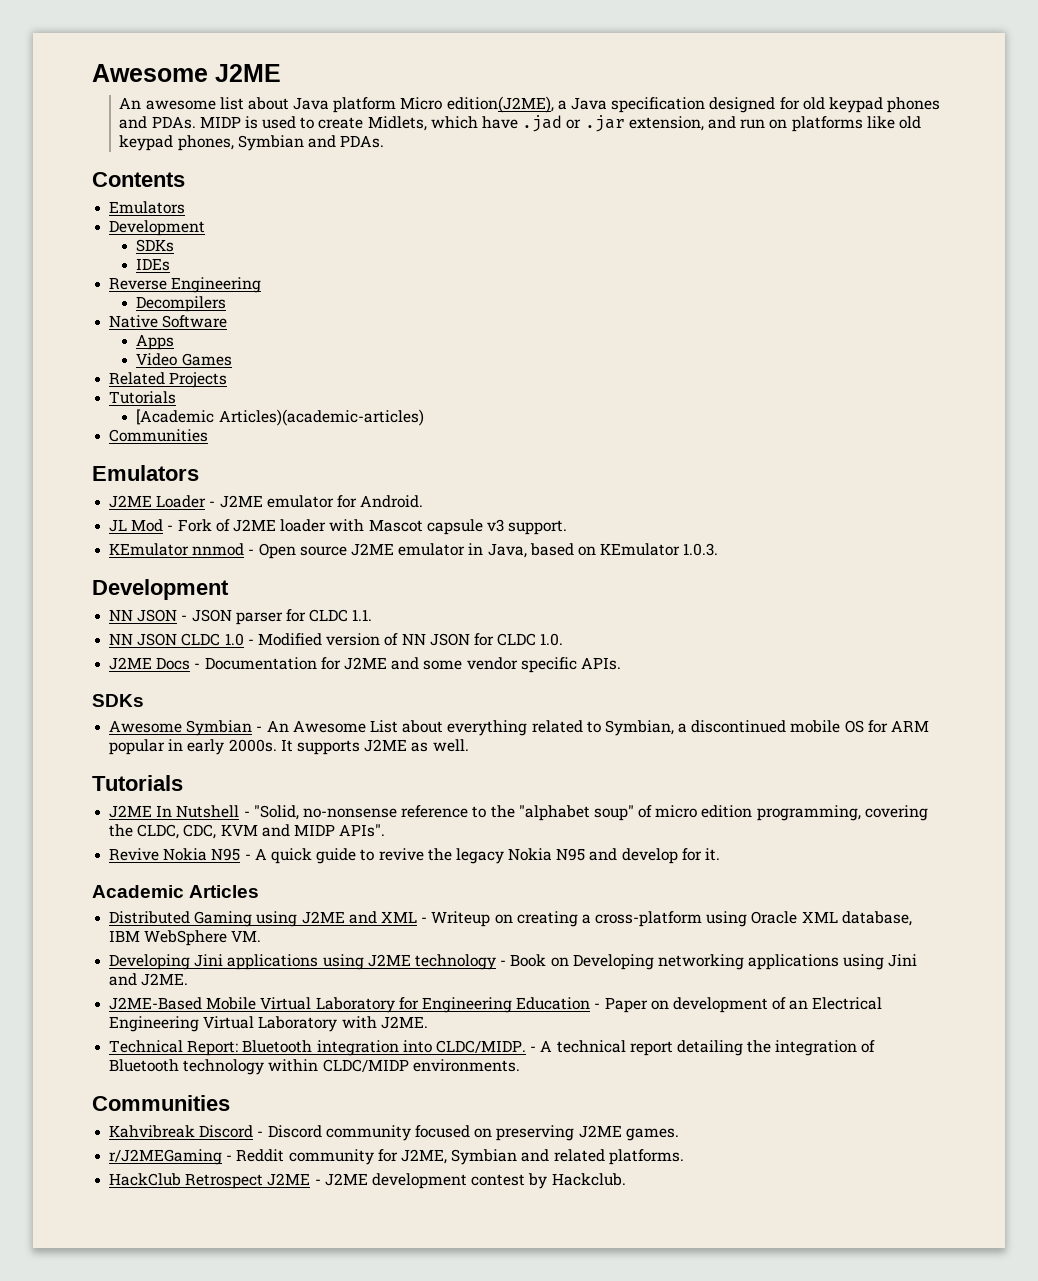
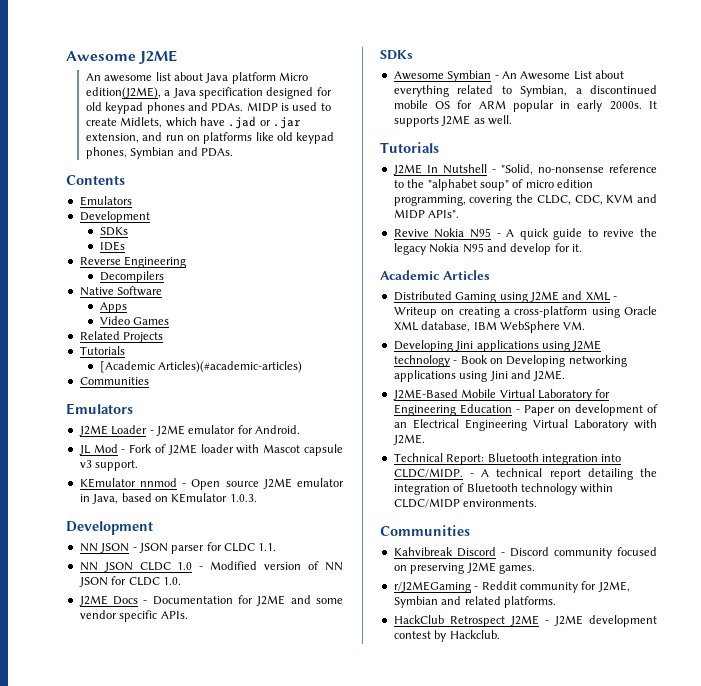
- [Academic Articles)(academic-articles)
+ [Academic Articles)(#academic-articles)

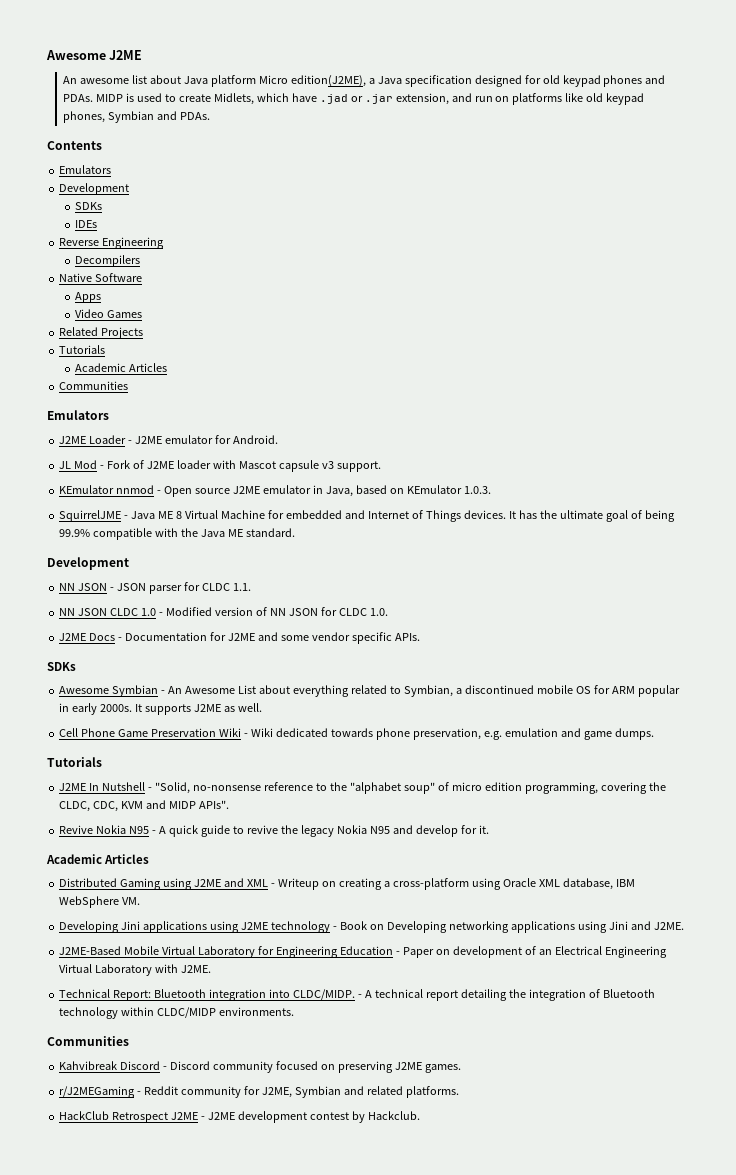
  Related Projects
  Tutorials
- [Academic Articles)(#academic-articles)
+ Academic Articles
+ SquirrelJME - Java ME 8 Virtual Machine for embedded and Internet of Things devices. It has the ultimate goal of being 99.9% compatible with the Java ME standard.
+ Cell Phone Game Preservation Wiki - Wiki dedicated towards phone preservation, e.g. emulation and game dumps.

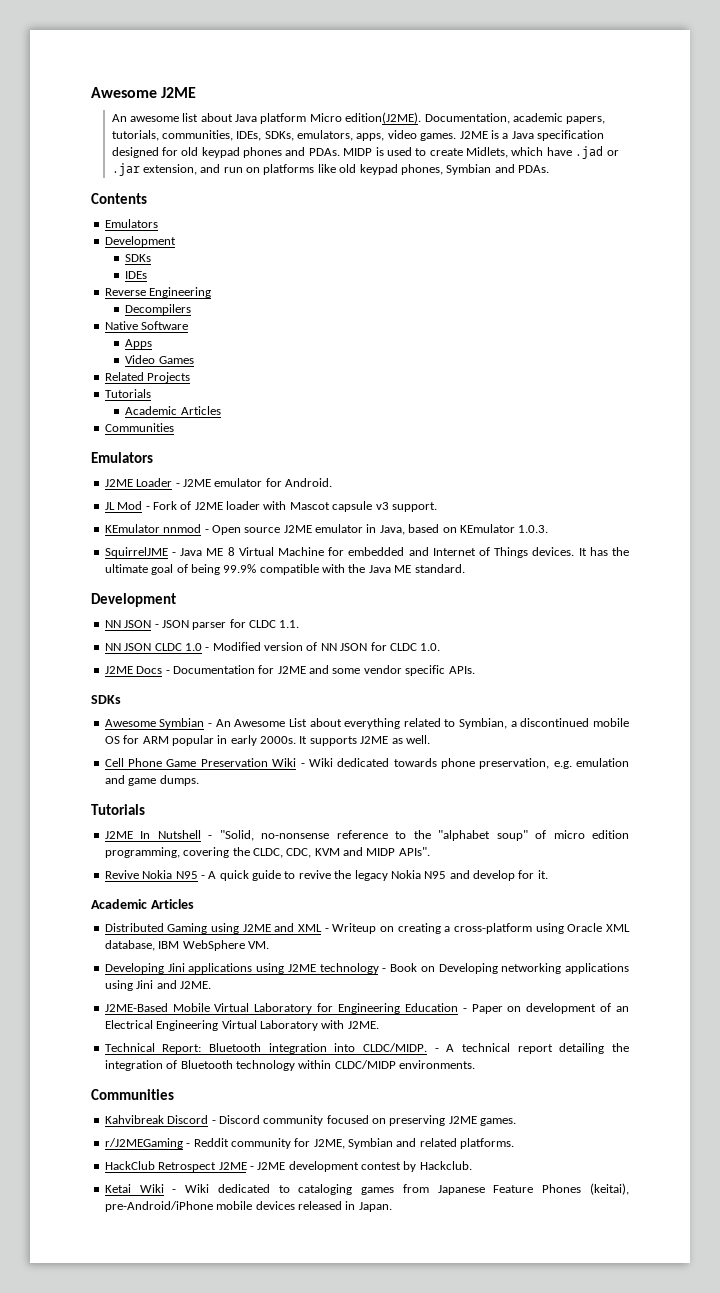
- An awesome list about Java platform Micro edition(J2ME), a Java specification designed for old keypad phones and PDAs.
+ An awesome list about Java platform Micro edition(J2ME). Documentation, academic papers, tutorials, communities, IDEs, SDKs, emulators, apps, video games. J2ME is a Java specification designed for old keypad phones and PDAs.
+ Ketai Wiki - Wiki dedicated to cataloging games from Japanese Feature Phones (keitai), pre-Android/iPhone mobile devices released in Japan.

